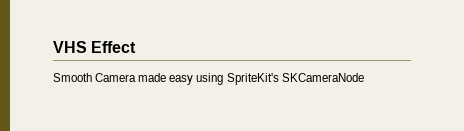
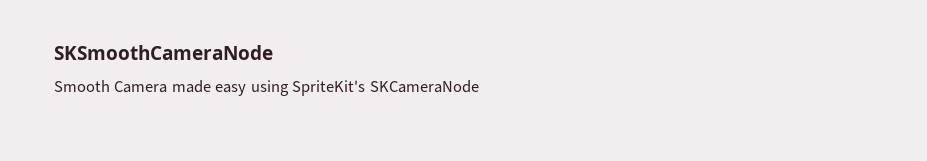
- VHS Effect
+ SKSmoothCameraNode

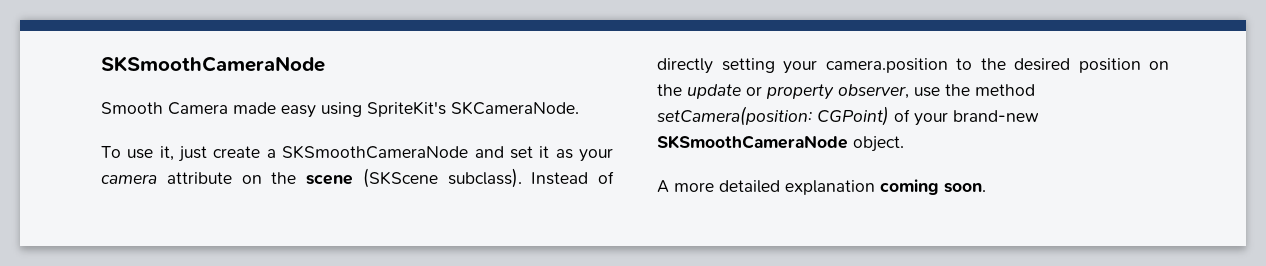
- Smooth Camera made easy using SpriteKit's SKCameraNode
+ Smooth Camera made easy using SpriteKit's SKCameraNode.
+ To use it, just create a SKSmoothCameraNode and set it as your camera attribute on the scene (SKScene subclass). Instead of directly setting your camera.position to the desired position on the update or property observer, use the method setCamera(position: CGPoint) of your brand-new SKSmoothCameraNode object.
+ A more detailed explanation coming soon.

